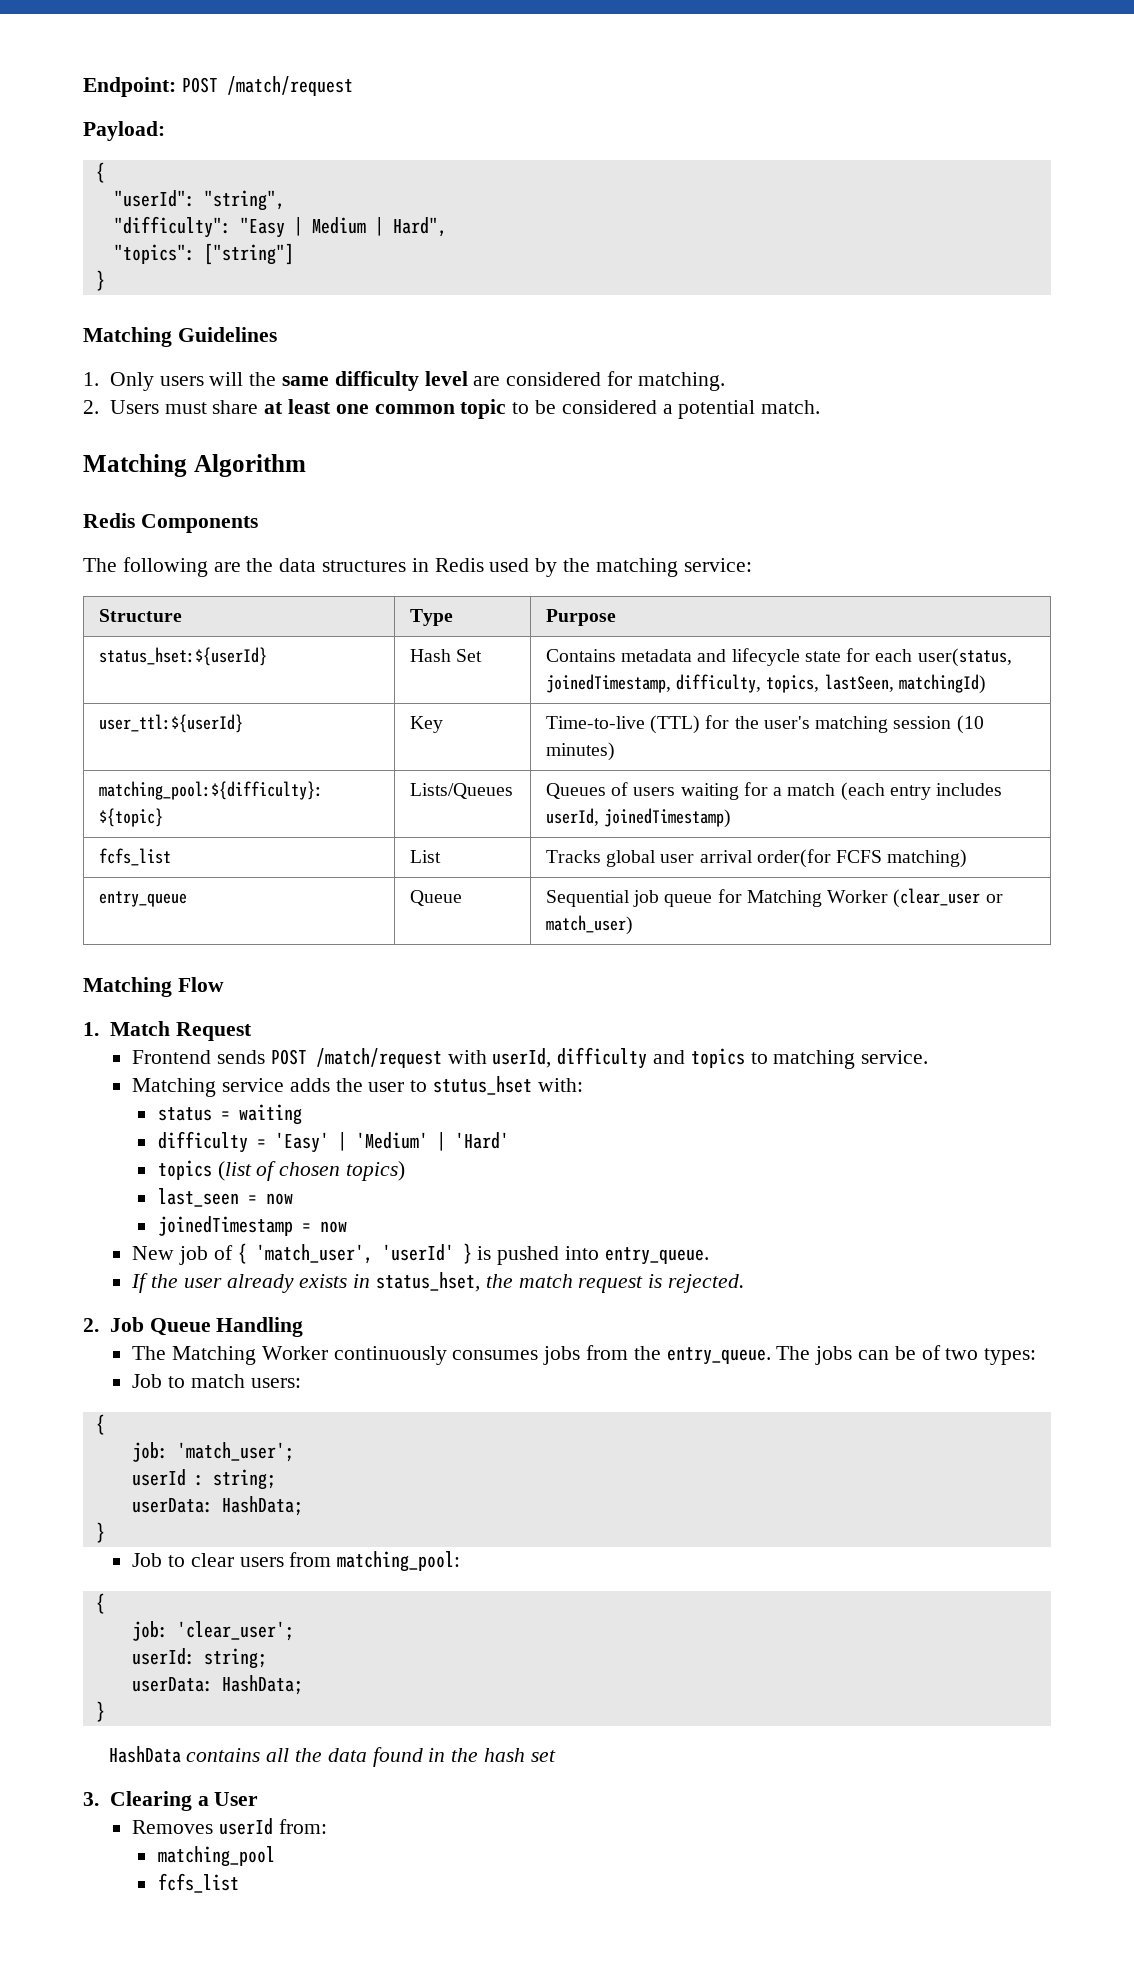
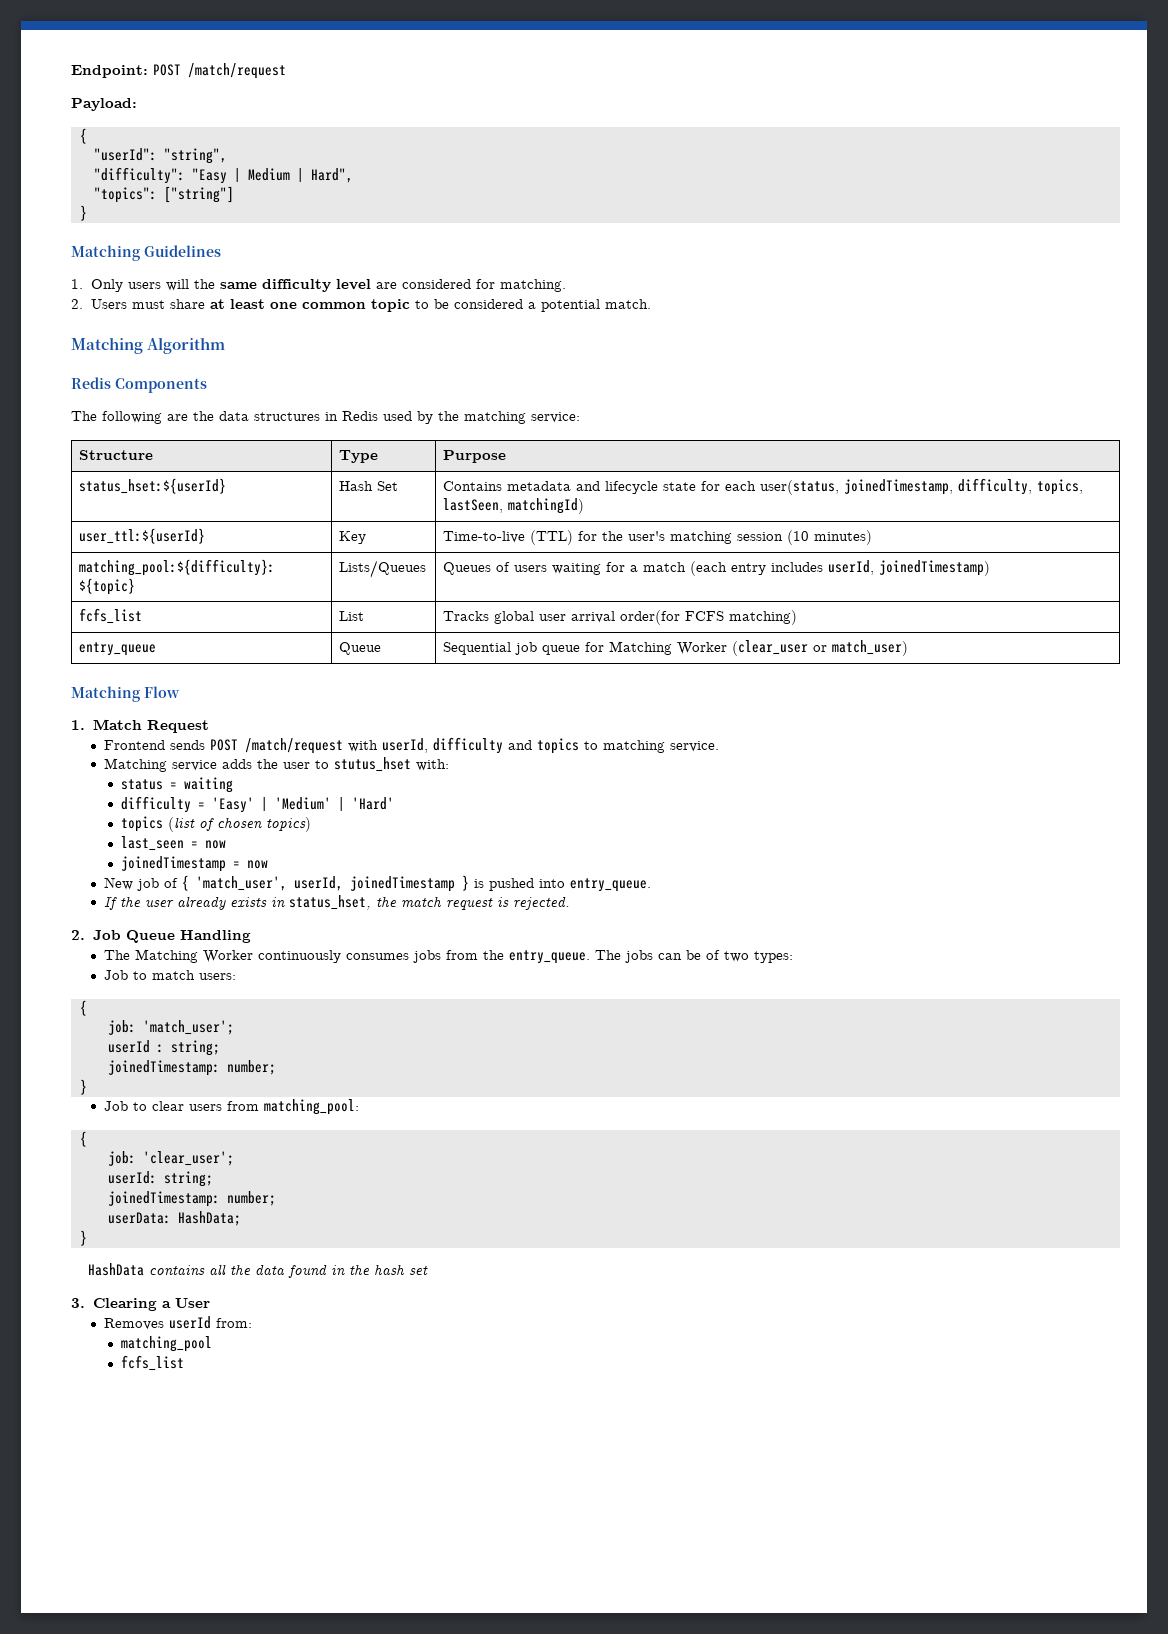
- New job of { 'match_user', 'userId' } is pushed into entry_queue.
+ New job of { 'match_user', userId, joinedTimestamp } is pushed into entry_queue.
  userId : string;
- userData: HashData;
+ joinedTimestamp: number;
  userId: string;
+ joinedTimestamp: number;

